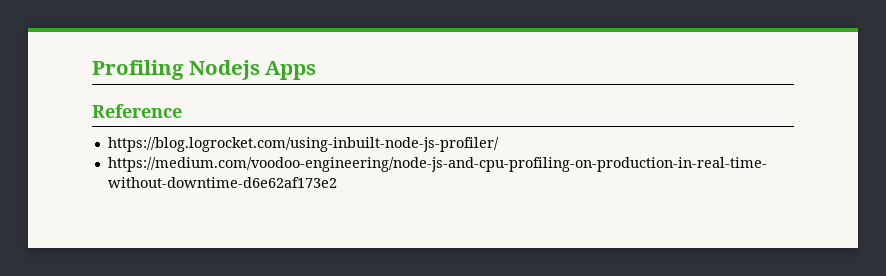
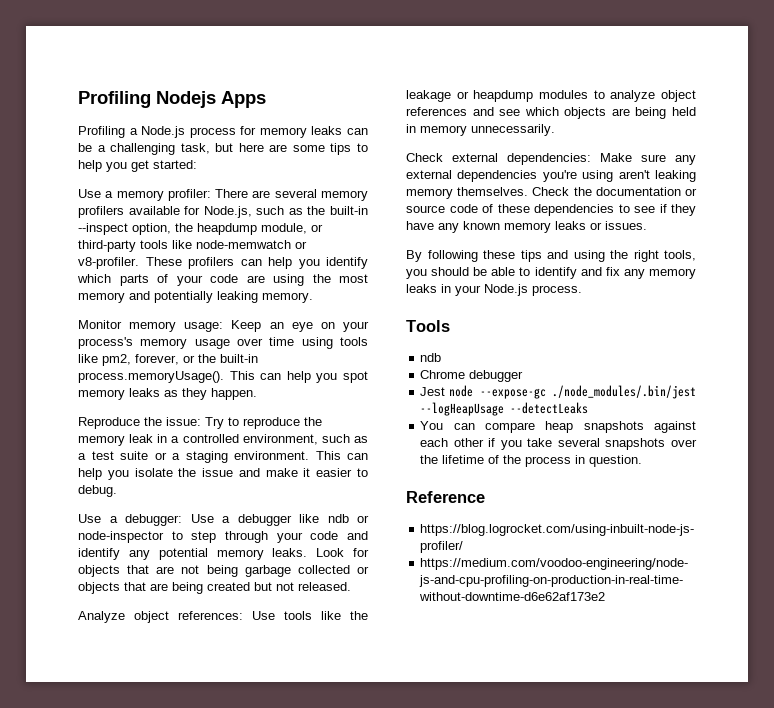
+ Profiling a Node.js process for memory leaks can be a challenging task, but here are some tips to help you get started:
+ Use a memory profiler: There are several memory profilers available for Node.js, such as the built-in --inspect option, the heapdump module, or third-party tools like node-memwatch or v8-profiler. These profilers can help you identify which parts of your code are using the most memory and potentially leaking memory.
+ Monitor memory usage: Keep an eye on your process's memory usage over time using tools like pm2, forever, or the built-in process.memoryUsage(). This can help you spot memory leaks as they happen.
+ Reproduce the issue: Try to reproduce the memory leak in a controlled environment, such as a test suite or a staging environment. This can help you isolate the issue and make it easier to debug.
+ Use a debugger: Use a debugger like ndb or node-inspector to step through your code and identify any potential memory leaks. Look for objects that are not being garbage collected or objects that are being created but not released.
+ Analyze object references: Use tools like the leakage or heapdump modules to analyze object references and see which objects are being held in memory unnecessarily.
+ Check external dependencies: Make sure any external dependencies you're using aren't leaking memory themselves. Check the documentation or source code of these dependencies to see if they have any known memory leaks or issues.
+ By following these tips and using the right tools, you should be able to identify and fix any memory leaks in your Node.js process.
+ Tools
+ ndb
+ Chrome debugger
+ Jest node --expose-gc ./node_modules/.bin/jest --logHeapUsage --detectLeaks
+ You can compare heap snapshots against each other if you take several snapshots over the lifetime of the process in question.

